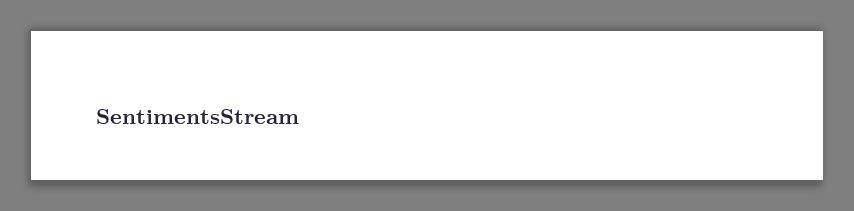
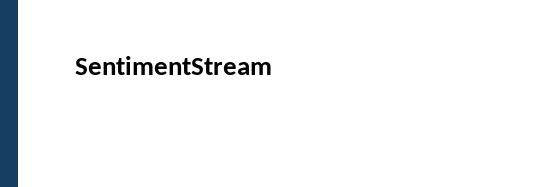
- SentimentsStream
+ SentimentStream

